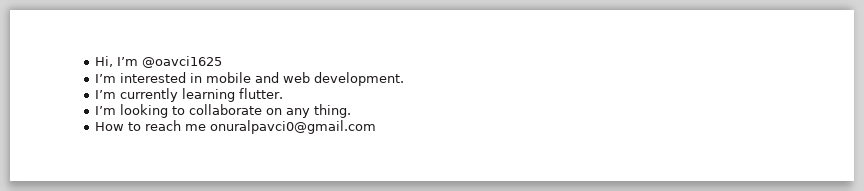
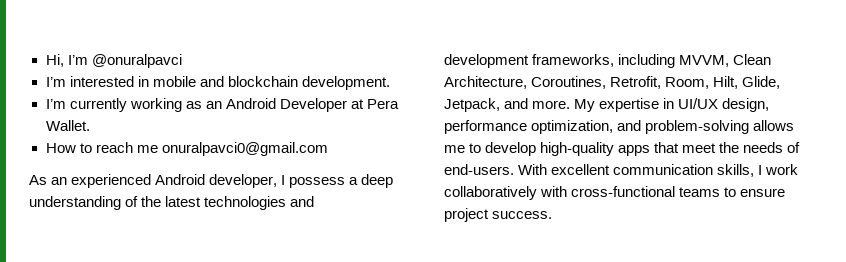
- Hi, I’m @oavci1625
+ Hi, I’m @onuralpavci
- I’m interested in mobile and web development.
+ I’m interested in mobile and blockchain development.
- I’m currently learning flutter.
- I’m looking to collaborate on any thing.
+ I’m currently working as an Android Developer at Pera Wallet.
+ As an experienced Android developer, I possess a deep understanding of the latest technologies and development frameworks, including MVVM, Clean Architecture, Coroutines, Retrofit, Room, Hilt, Glide, Jetpack, and more. My expertise in UI/UX design, performance optimization, and problem-solving allows me to develop high-quality apps that meet the needs of end-users. With excellent communication skills, I work collaboratively with cross-functional teams to ensure project success.

